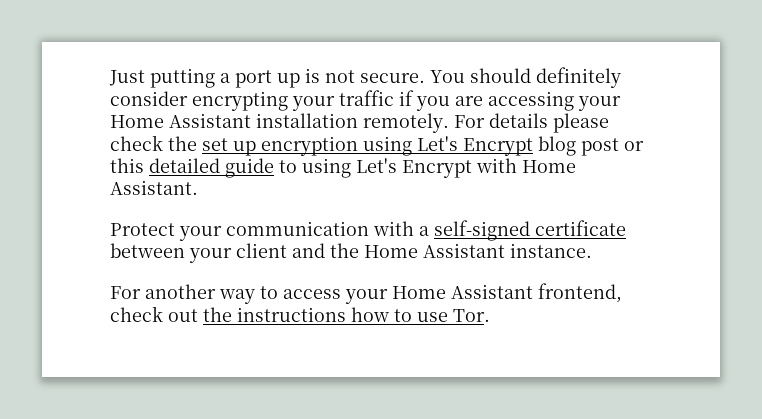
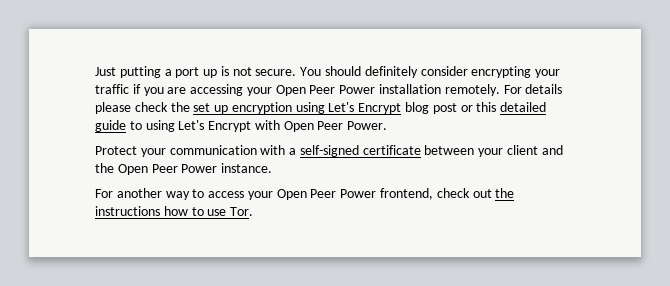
- You should definitely consider encrypting your traffic if you are accessing your Home Assistant installation remotely.
+ You should definitely consider encrypting your traffic if you are accessing your Open Peer Power installation remotely.
- For details please check the set up encryption using Let's Encrypt blog post or this detailed guide to using Let's Encrypt with Home Assistant.
+ For details please check the set up encryption using Let's Encrypt blog post or this detailed guide to using Let's Encrypt with Open Peer Power.
- Protect your communication with a self-signed certificate between your client and the Home Assistant instance.
+ Protect your communication with a self-signed certificate between your client and the Open Peer Power instance.
- For another way to access your Home Assistant frontend, check out the instructions how to use Tor.
+ For another way to access your Open Peer Power frontend, check out the instructions how to use Tor.

